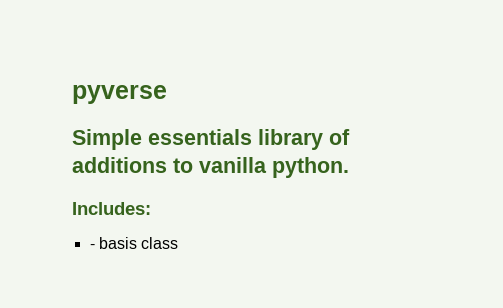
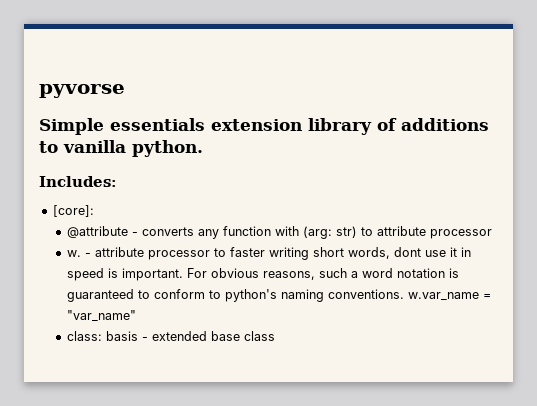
- pyverse
+ pyvorse
- Simple essentials library of additions to vanilla python.
+ Simple essentials extension library of additions to vanilla python.
- - basis class
+ [core]:
+ @attribute - converts any function with (arg: str) to attribute processor
+ w. - attribute processor to faster writing short words, dont use it in speed is important. For obvious reasons, such a word notation is guaranteed to conform to python's naming conventions. w.var_name = "var_name"
+ class: basis - extended base class

